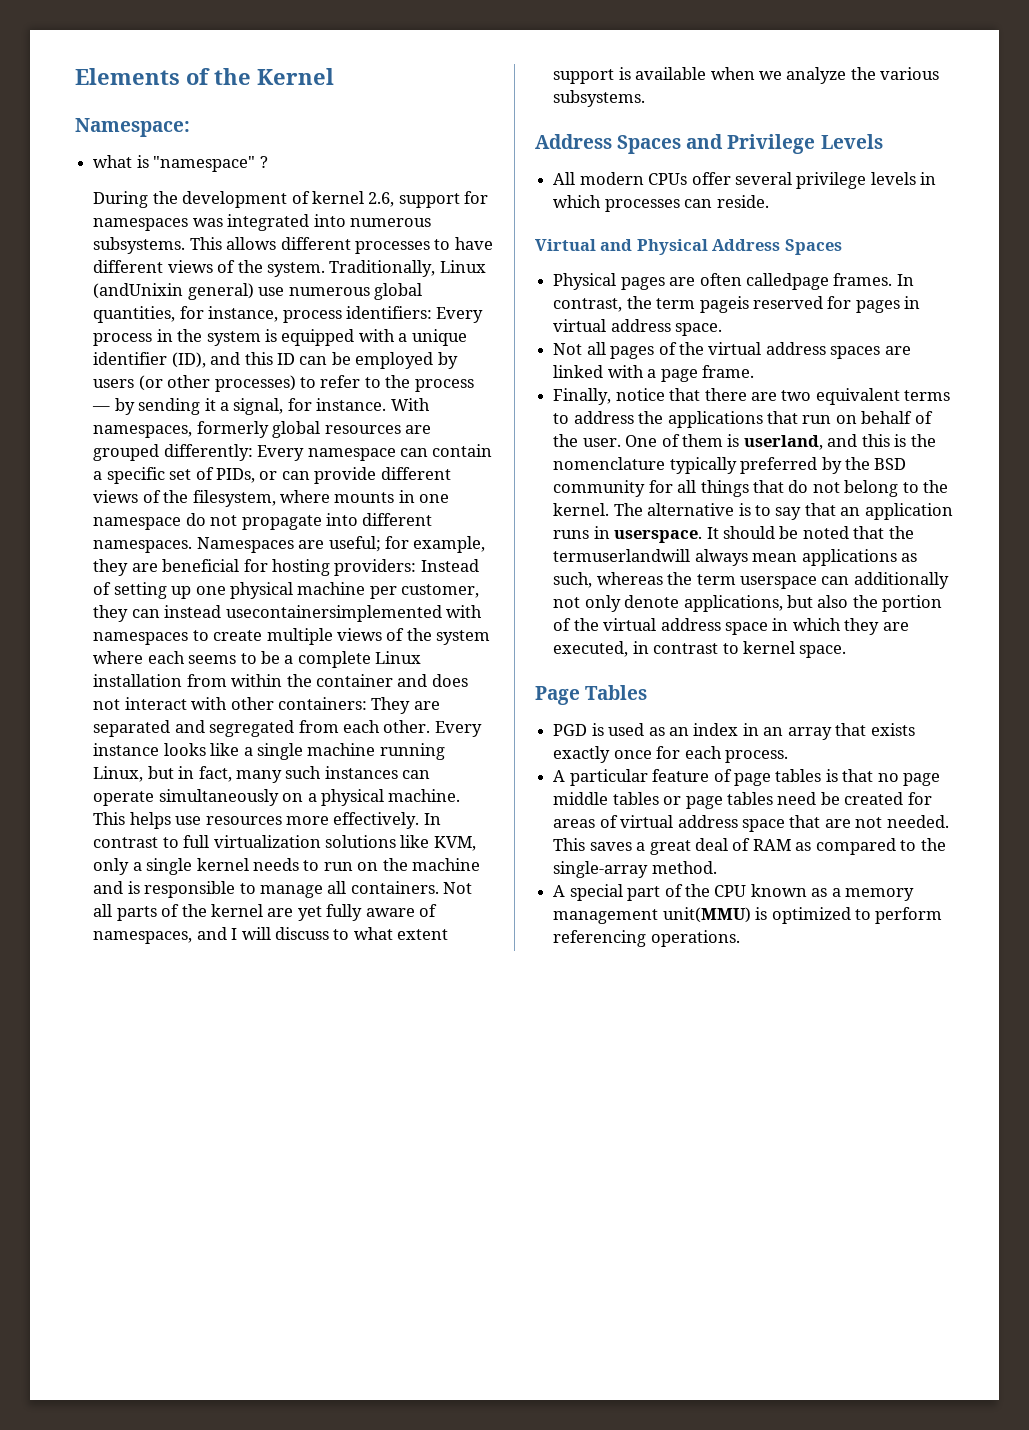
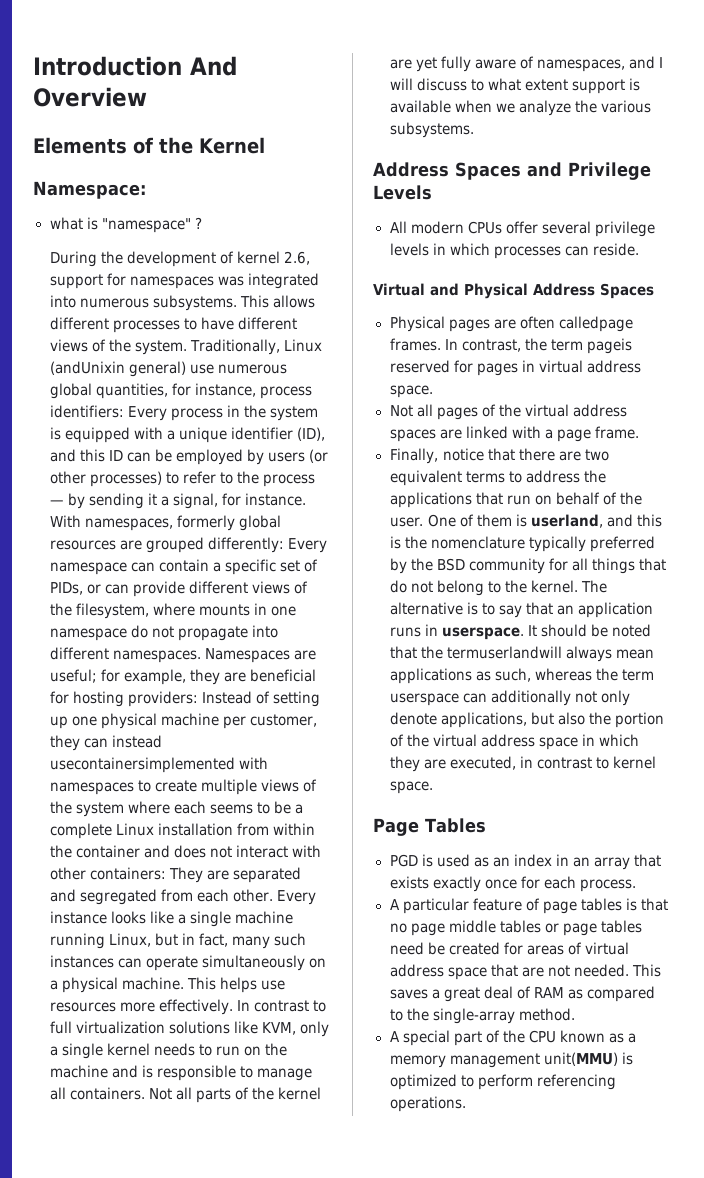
+ Introduction And Overview

